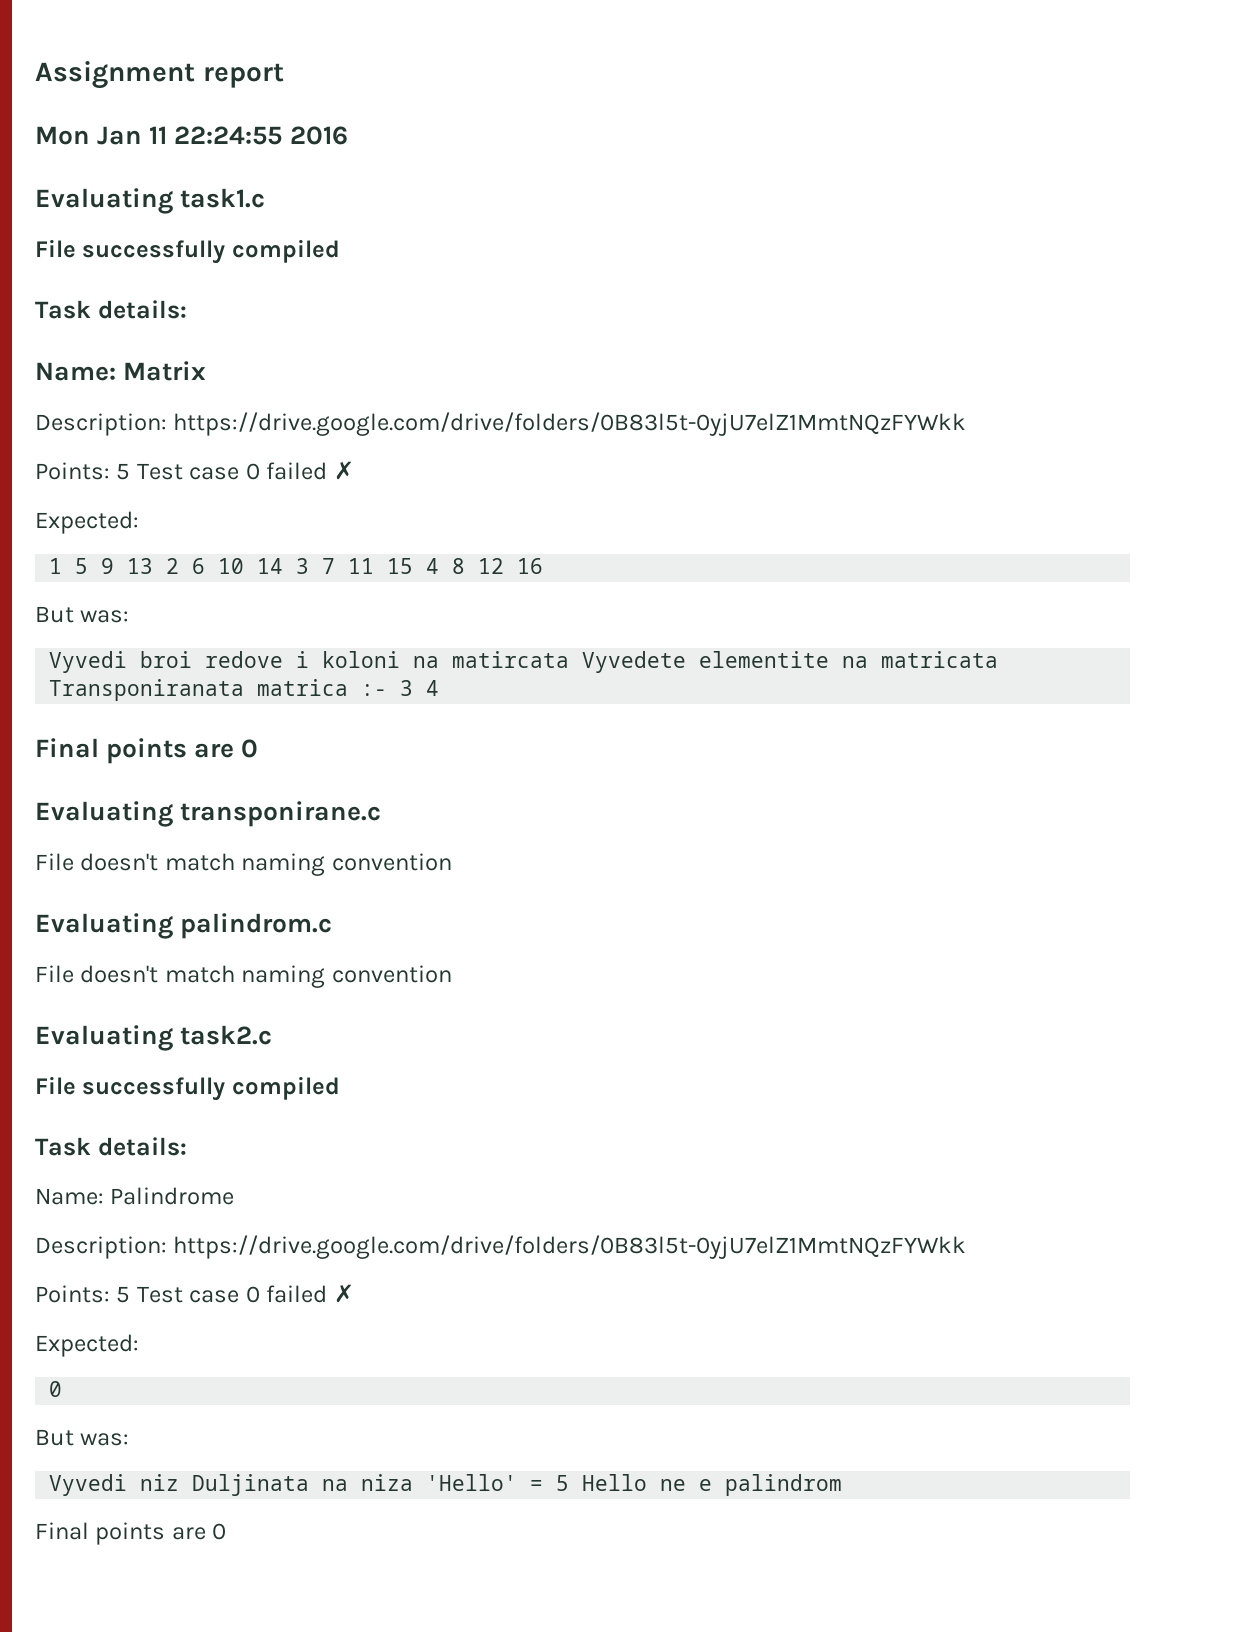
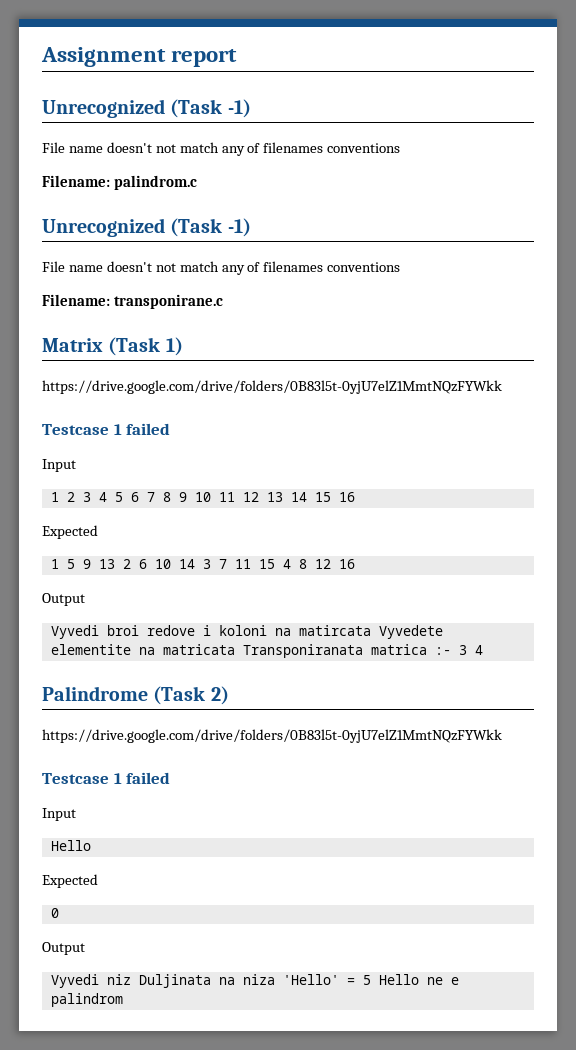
  Assignment report
- Mon Jan 11 22:24:55 2016
- Evaluating task1.c
- File successfully compiled
- Task details:
- Name: Matrix
- Description: https://drive.google.com/drive/folders/0B83l5t-0yjU7elZ1MmtNQzFYWkk
- Points: 5 Test case 0 failed ✗
- Expected:
+ Unrecognized (Task -1)
+ File name doesn't not match any of filenames conventions
+ Filename: palindrom.c
+ Unrecognized (Task -1)
+ File name doesn't not match any of filenames conventions
+ Filename: transponirane.c
+ Matrix (Task 1)
+ https://drive.google.com/drive/folders/0B83l5t-0yjU7elZ1MmtNQzFYWkk
+ Testcase 1 failed
+ Input
+ 1 2 3 4 5 6 7 8 9 10 11 12 13 14 15 16
+ Expected
  1 5 9 13 2 6 10 14 3 7 11 15 4 8 12 16
- But was:
+ Output
  Vyvedi broi redove i koloni na matircata Vyvedete elementite na matricata Transponiranata matrica :- 3 4
- Final points are 0
- Evaluating transponirane.c
- File doesn't match naming convention
- Evaluating palindrom.c
- File doesn't match naming convention
- Evaluating task2.c
- File successfully compiled
- Task details:
- Name: Palindrome
- Description: https://drive.google.com/drive/folders/0B83l5t-0yjU7elZ1MmtNQzFYWkk
- Points: 5 Test case 0 failed ✗
- Expected:
+ Palindrome (Task 2)
+ https://drive.google.com/drive/folders/0B83l5t-0yjU7elZ1MmtNQzFYWkk
+ Testcase 1 failed
+ Input
+ Hello
+ Expected
  0
- But was:
+ Output
  Vyvedi niz Duljinata na niza 'Hello' = 5 Hello ne e palindrom
- Final points are 0

